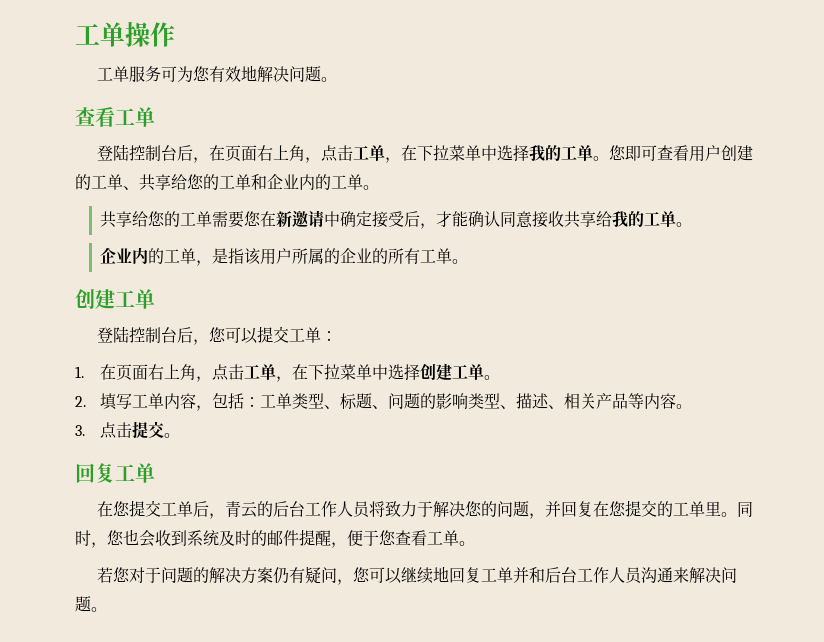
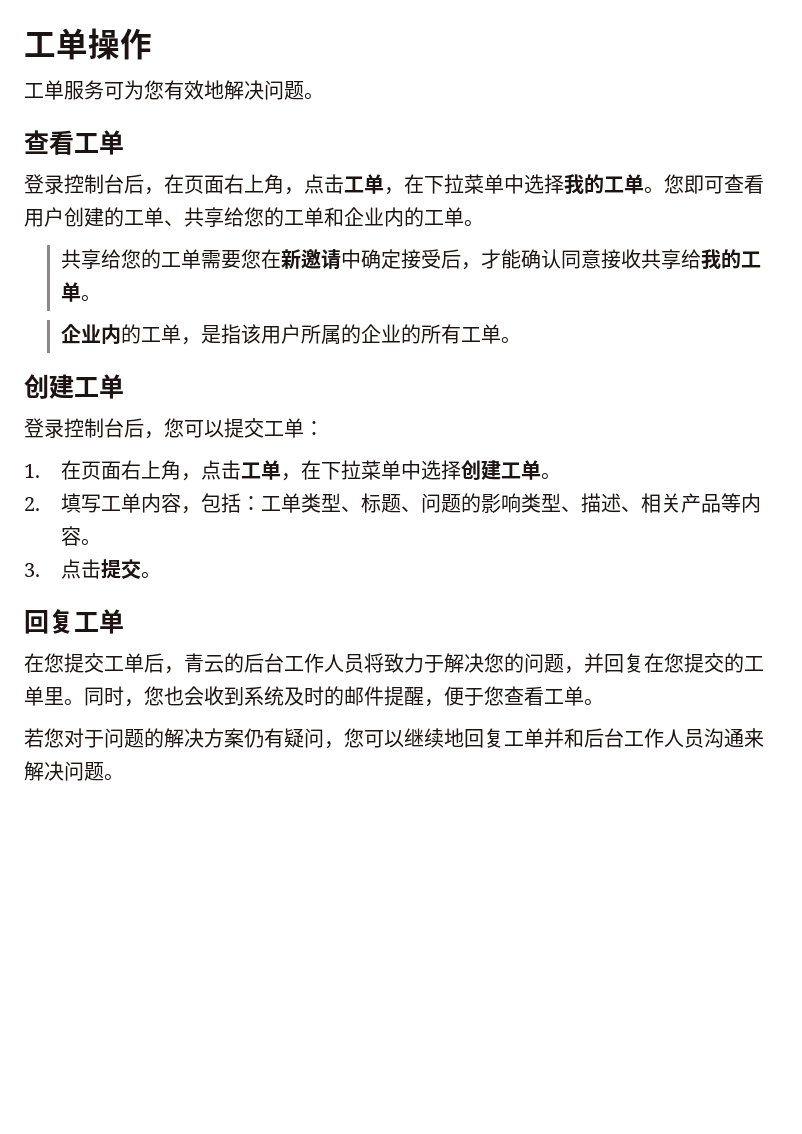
- 登陆控制台后，在页面右上角，点击工单，在下拉菜单中选择我的工单。
+ 登录控制台后，在页面右上角，点击工单，在下拉菜单中选择我的工单。
- 登陆控制台后，您可以提交工单：
+ 登录控制台后，您可以提交工单：

